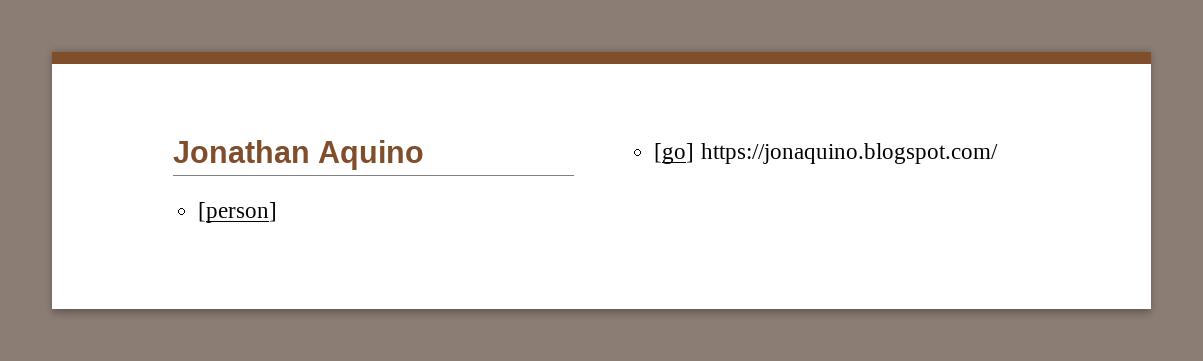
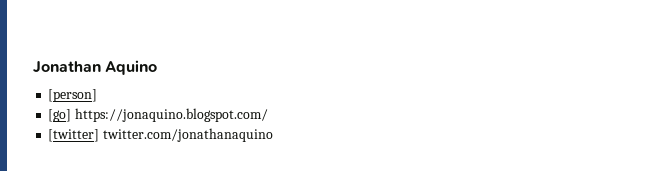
+ [twitter] twitter.com/jonathanaquino

